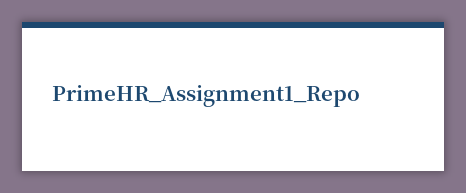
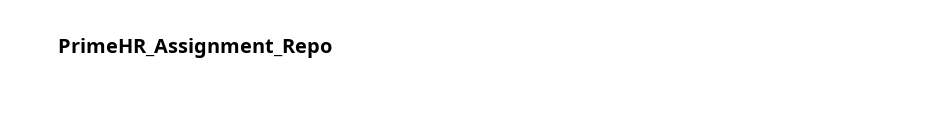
- PrimeHR_Assignment1_Repo
+ PrimeHR_Assignment_Repo

